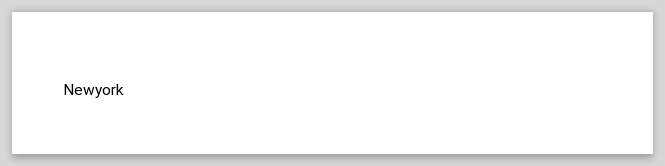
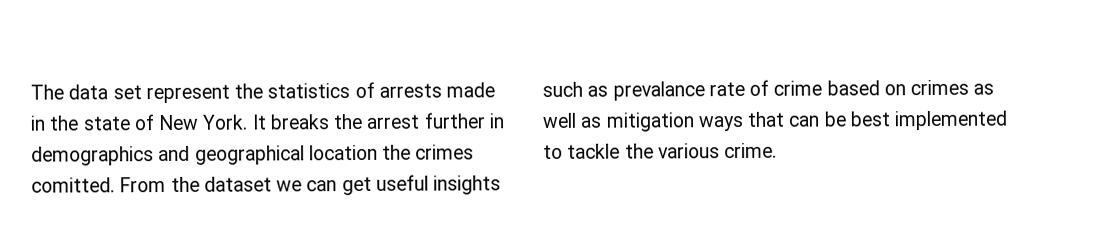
- Newyork
+ The data set represent the statistics of arrests made in the state of New York. It breaks the arrest further in demographics and geographical location the crimes comitted. From the dataset we can get useful insights such as prevalance rate of crime based on crimes as well as mitigation ways that can be best implemented to tackle the various crime.

